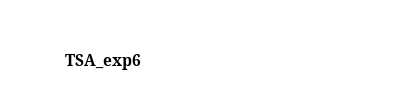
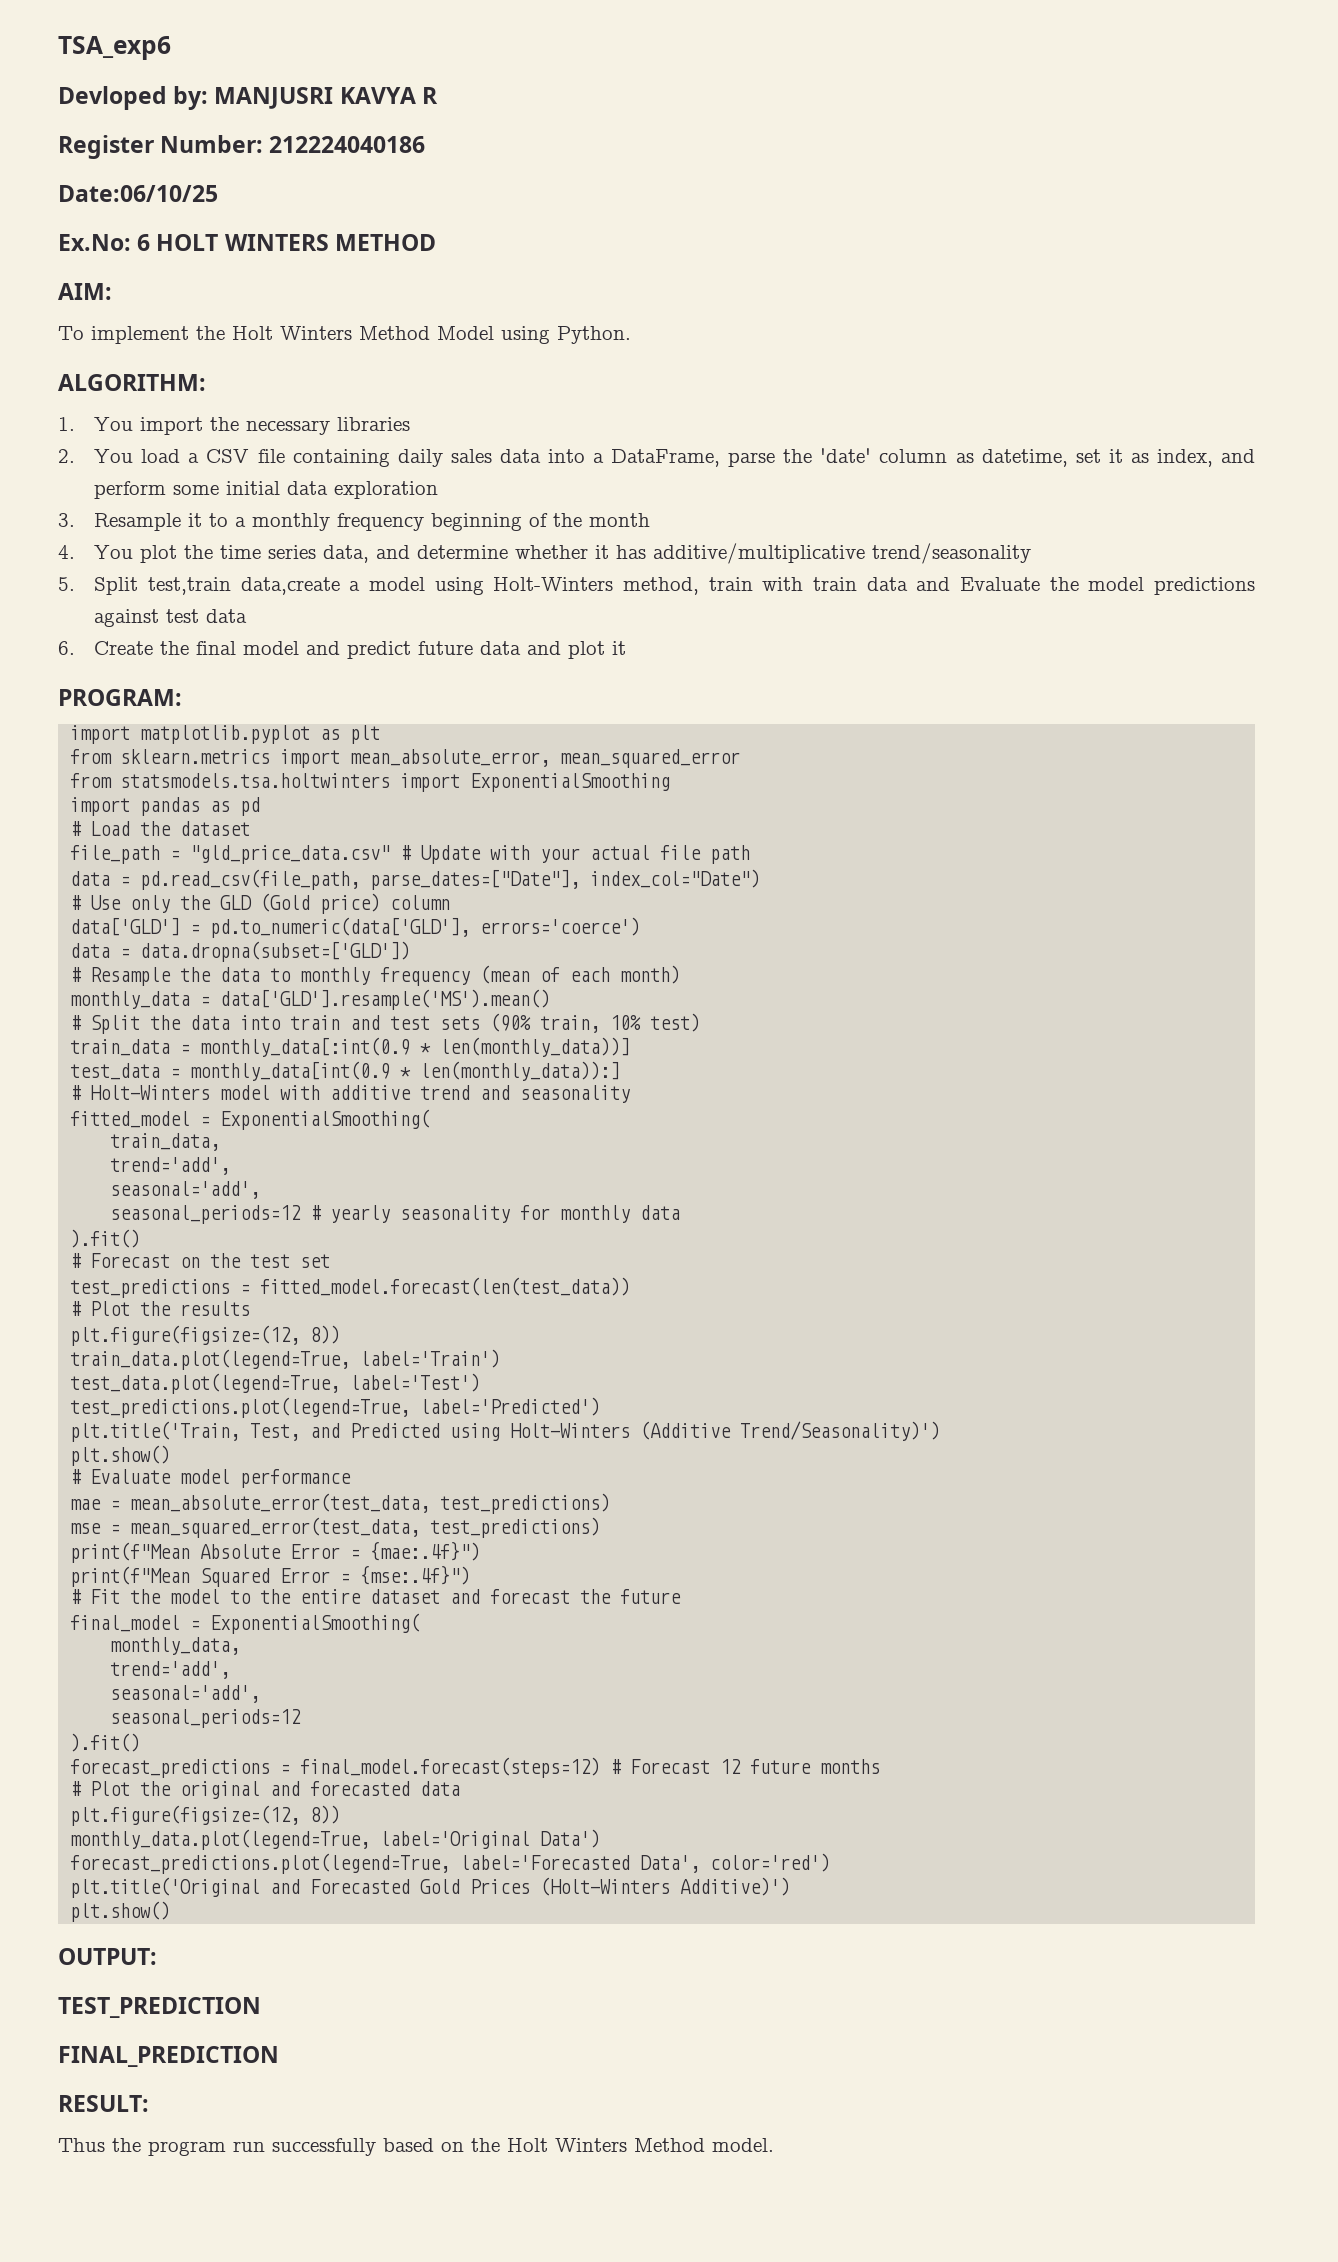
+ Devloped by: MANJUSRI KAVYA R
+ Register Number: 212224040186
+ Date:06/10/25
+ Ex.No: 6 HOLT WINTERS METHOD
+ AIM:
+ To implement the Holt Winters Method Model using Python.
+ ALGORITHM:
+ 1. You import the necessary libraries
+ 2. You load a CSV file containing daily sales data into a DataFrame, parse the 'date' column as datetime, set it as index, and perform some initial data exploration
+ 3. Resample it to a monthly frequency beginning of the month
+ 4. You plot the time series data, and determine whether it has additive/multiplicative trend/seasonality
+ 5. Split test,train data,create a model using Holt-Winters method, train with train data and Evaluate the model predictions against test data
+ 6. Create the final model and predict future data and plot it
+ PROGRAM:
+ import matplotlib.pyplot as plt
+ from sklearn.metrics import mean_absolute_error, mean_squared_error
+ from statsmodels.tsa.holtwinters import ExponentialSmoothing
+ import pandas as pd
+ # Load the dataset
+ file_path = "gld_price_data.csv" # Update with your actual file path
+ data = pd.read_csv(file_path, parse_dates=["Date"], index_col="Date")
+ # Use only the GLD (Gold price) column
+ data['GLD'] = pd.to_numeric(data['GLD'], errors='coerce')
+ data = data.dropna(subset=['GLD'])
+ # Resample the data to monthly frequency (mean of each month)
+ monthly_data = data['GLD'].resample('MS').mean()
+ # Split the data into train and test sets (90% train, 10% test)
+ train_data = monthly_data[:int(0.9 * len(monthly_data))]
+ test_data = monthly_data[int(0.9 * len(monthly_data)):]
+ # Holt-Winters model with additive trend and seasonality
+ fitted_model = ExponentialSmoothing(
+ train_data,
+ trend='add',
+ seasonal='add',
+ seasonal_periods=12 # yearly seasonality for monthly data
+ ).fit()
+ # Forecast on the test set
+ test_predictions = fitted_model.forecast(len(test_data))
+ # Plot the results
+ plt.figure(figsize=(12, 8))
+ train_data.plot(legend=True, label='Train')
+ test_data.plot(legend=True, label='Test')
+ test_predictions.plot(legend=True, label='Predicted')
+ plt.title('Train, Test, and Predicted using Holt-Winters (Additive Trend/Seasonality)')
+ plt.show()
+ # Evaluate model performance
+ mae = mean_absolute_error(test_data, test_predictions)
+ mse = mean_squared_error(test_data, test_predictions)
+ print(f"Mean Absolute Error = {mae:.4f}")
+ print(f"Mean Squared Error = {mse:.4f}")
+ # Fit the model to the entire dataset and forecast the future
+ final_model = ExponentialSmoothing(
+ monthly_data,
+ trend='add',
+ seasonal='add',
+ seasonal_periods=12
+ ).fit()
+ forecast_predictions = final_model.forecast(steps=12) # Forecast 12 future months
+ # Plot the original and forecasted data
+ plt.figure(figsize=(12, 8))
+ monthly_data.plot(legend=True, label='Original Data')
+ forecast_predictions.plot(legend=True, label='Forecasted Data', color='red')
+ plt.title('Original and Forecasted Gold Prices (Holt-Winters Additive)')
+ plt.show()
+ OUTPUT:
+ TEST_PREDICTION
+ FINAL_PREDICTION
+ RESULT:
+ Thus the program run successfully based on the Holt Winters Method model.

